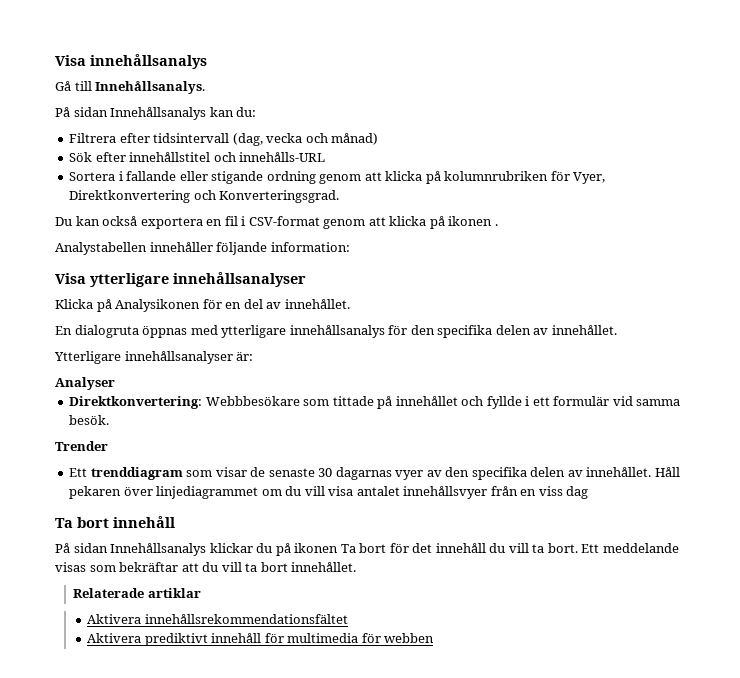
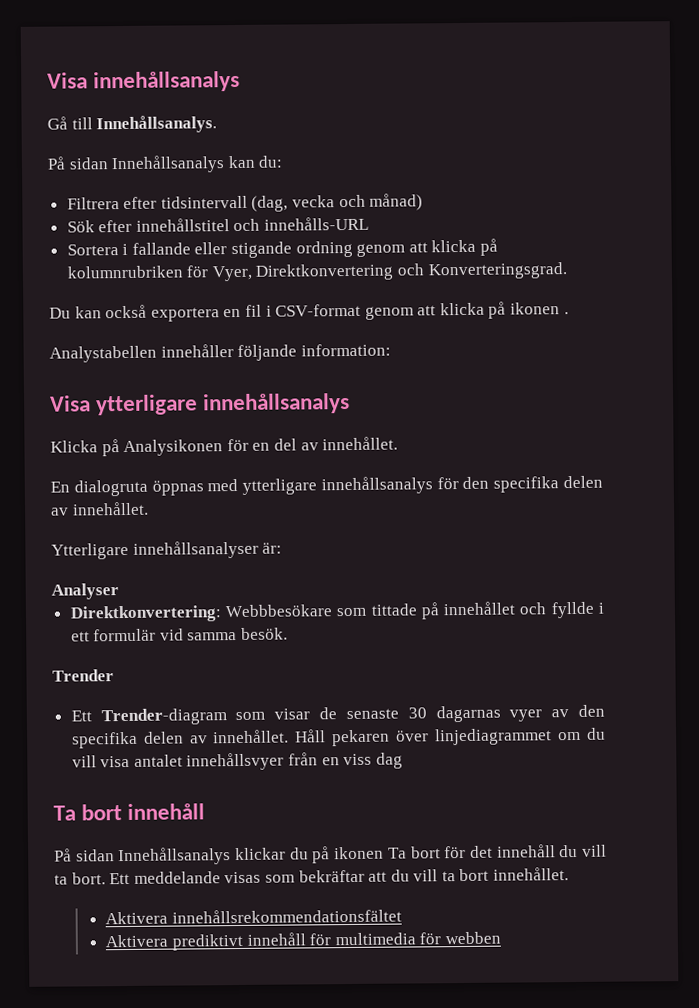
- Visa ytterligare innehållsanalyser
+ Visa ytterligare innehållsanalys
- Ett trenddiagram som visar de senaste 30 dagarnas vyer av den specifika delen av innehållet.
+ Ett Trender-diagram som visar de senaste 30 dagarnas vyer av den specifika delen av innehållet.
- Relaterade artiklar

